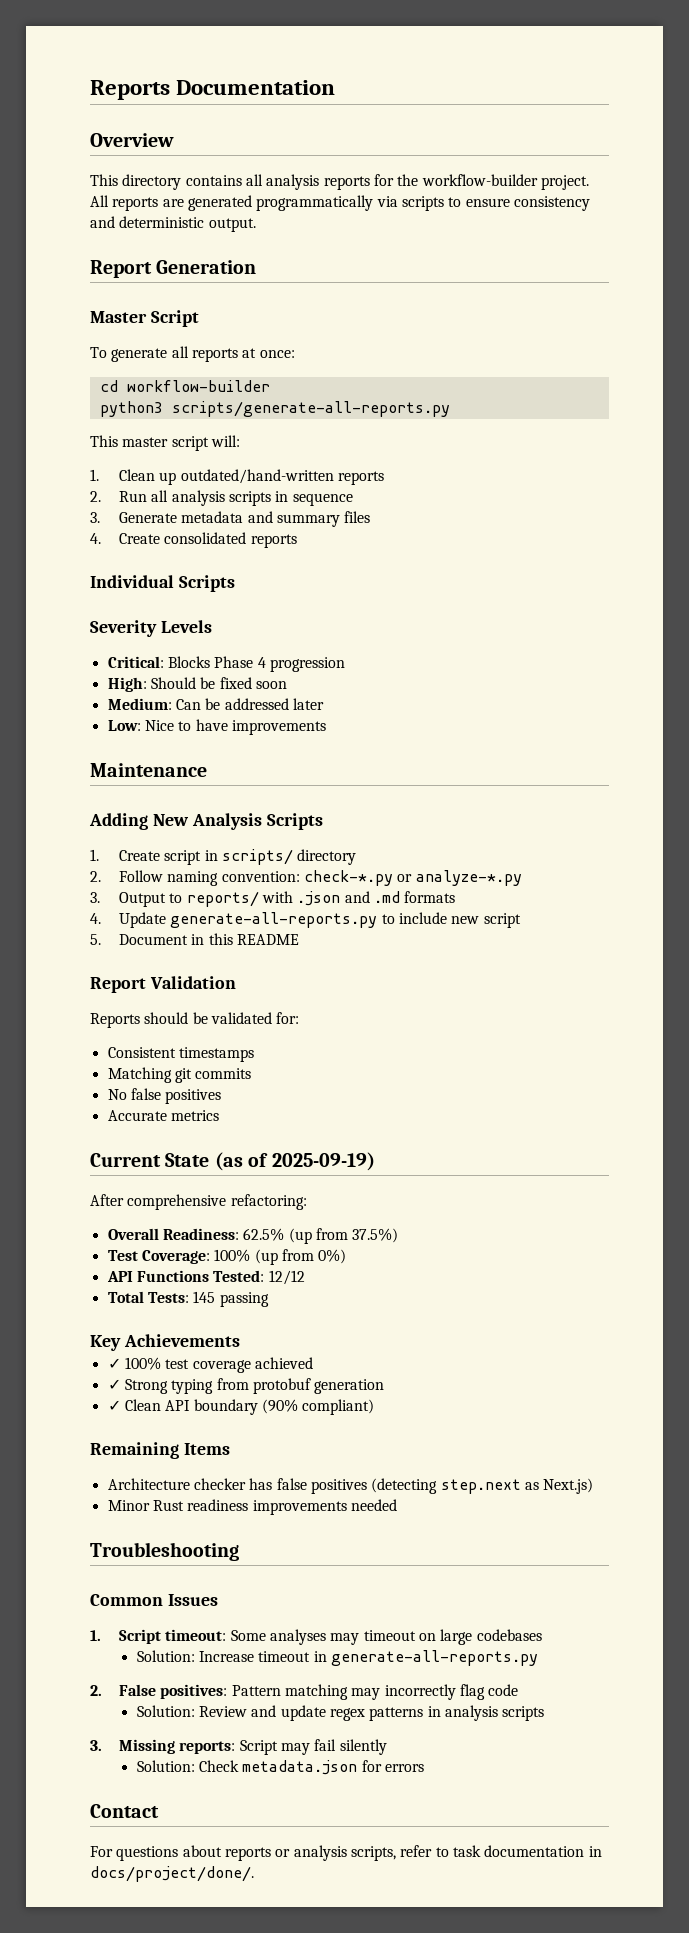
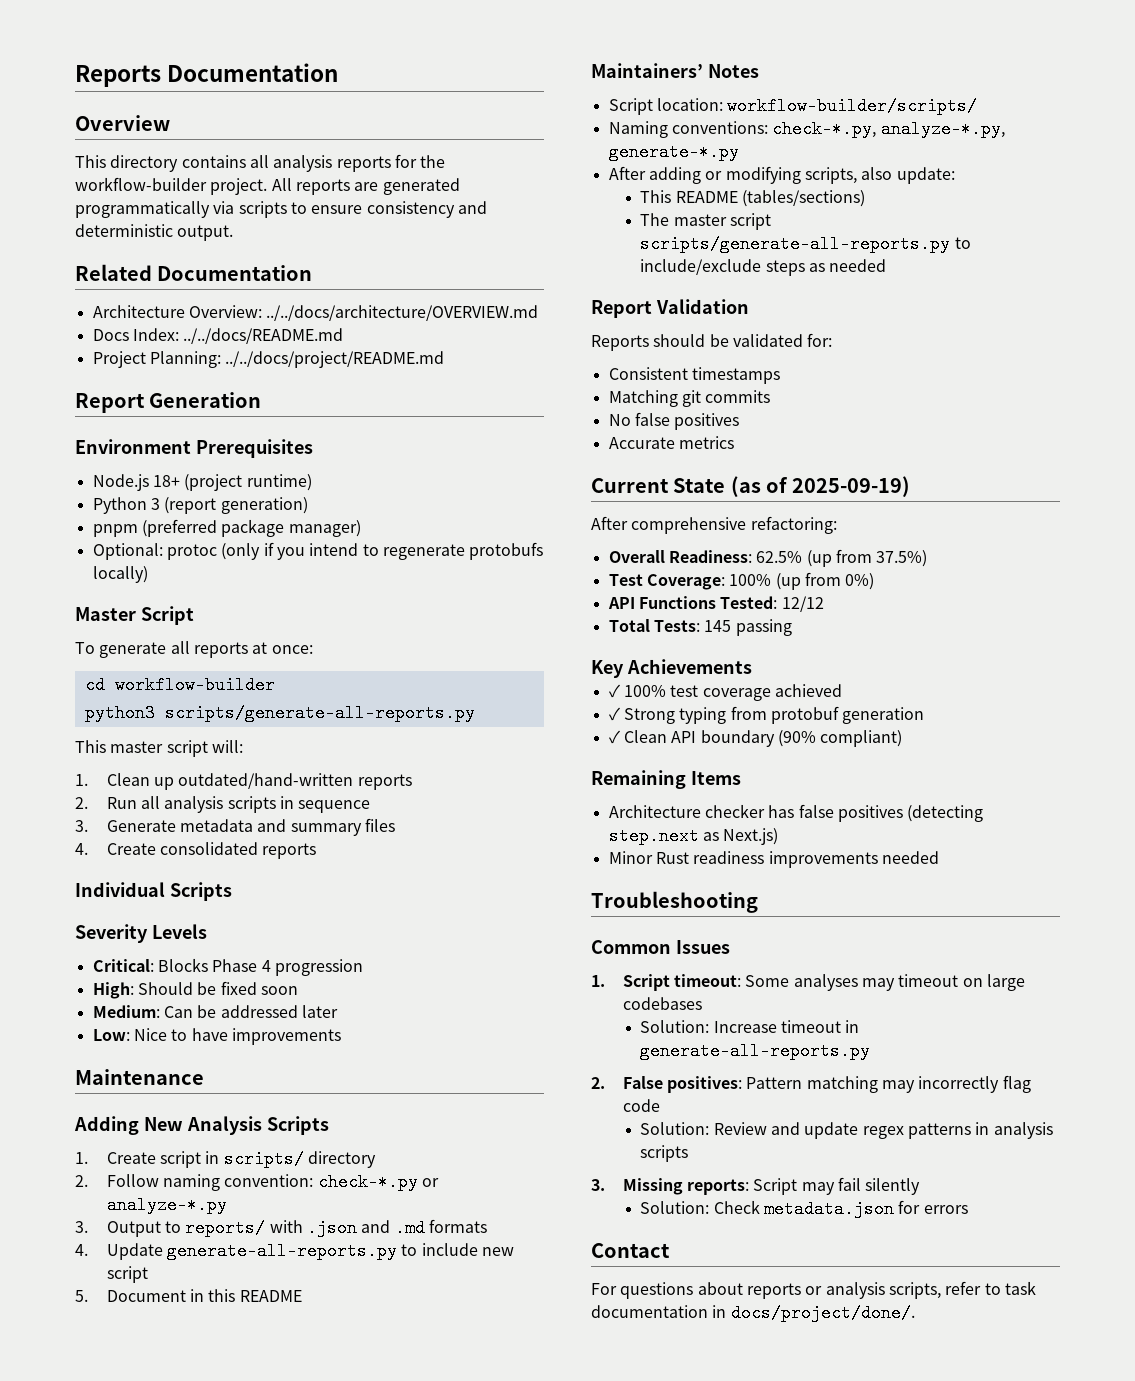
+ Related Documentation
+ Architecture Overview: ../../docs/architecture/OVERVIEW.md
+ Docs Index: ../../docs/README.md
+ Project Planning: ../../docs/project/README.md
  Report Generation
+ Environment Prerequisites
+ Node.js 18+ (project runtime)
+ Python 3 (report generation)
+ pnpm (preferred package manager)
+ Optional: protoc (only if you intend to regenerate protobufs locally)
+ Maintainers’ Notes
+ Script location: workflow-builder/scripts/
+ Naming conventions: check-*.py, analyze-*.py, generate-*.py
+ After adding or modifying scripts, also update:
+ This README (tables/sections)
+ The master script scripts/generate-all-reports.py to include/exclude steps as needed

